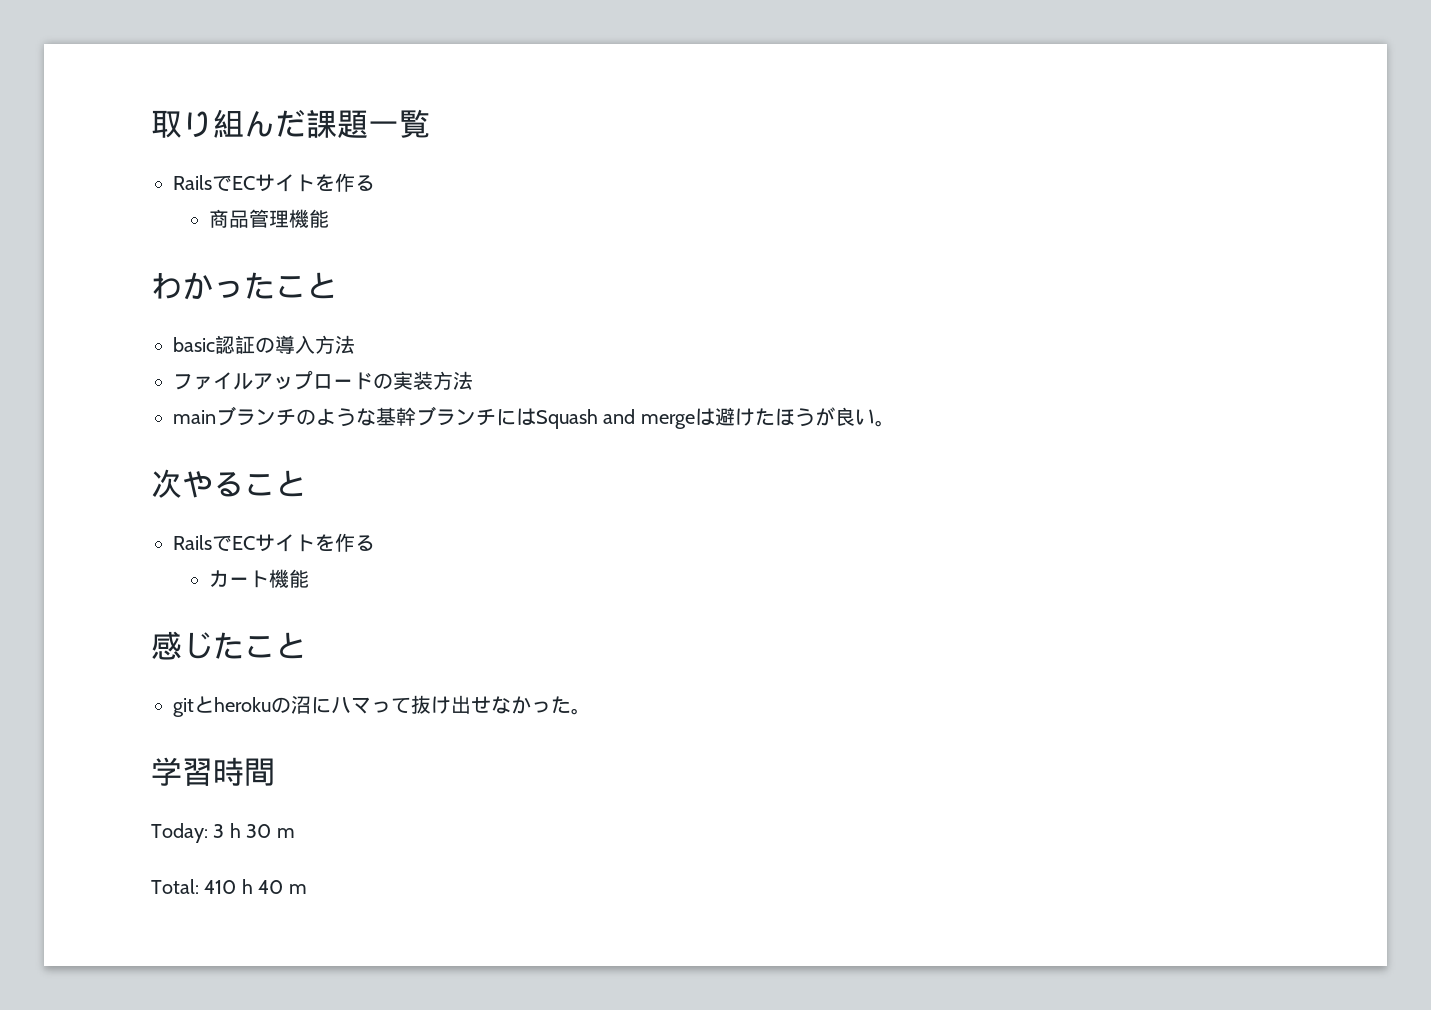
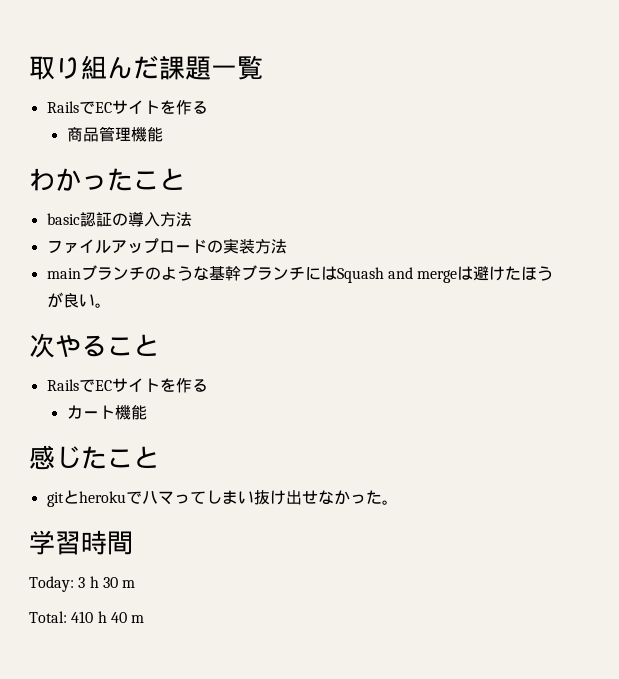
- gitとherokuの沼にハマって抜け出せなかった。
+ gitとherokuでハマってしまい抜け出せなかった。

